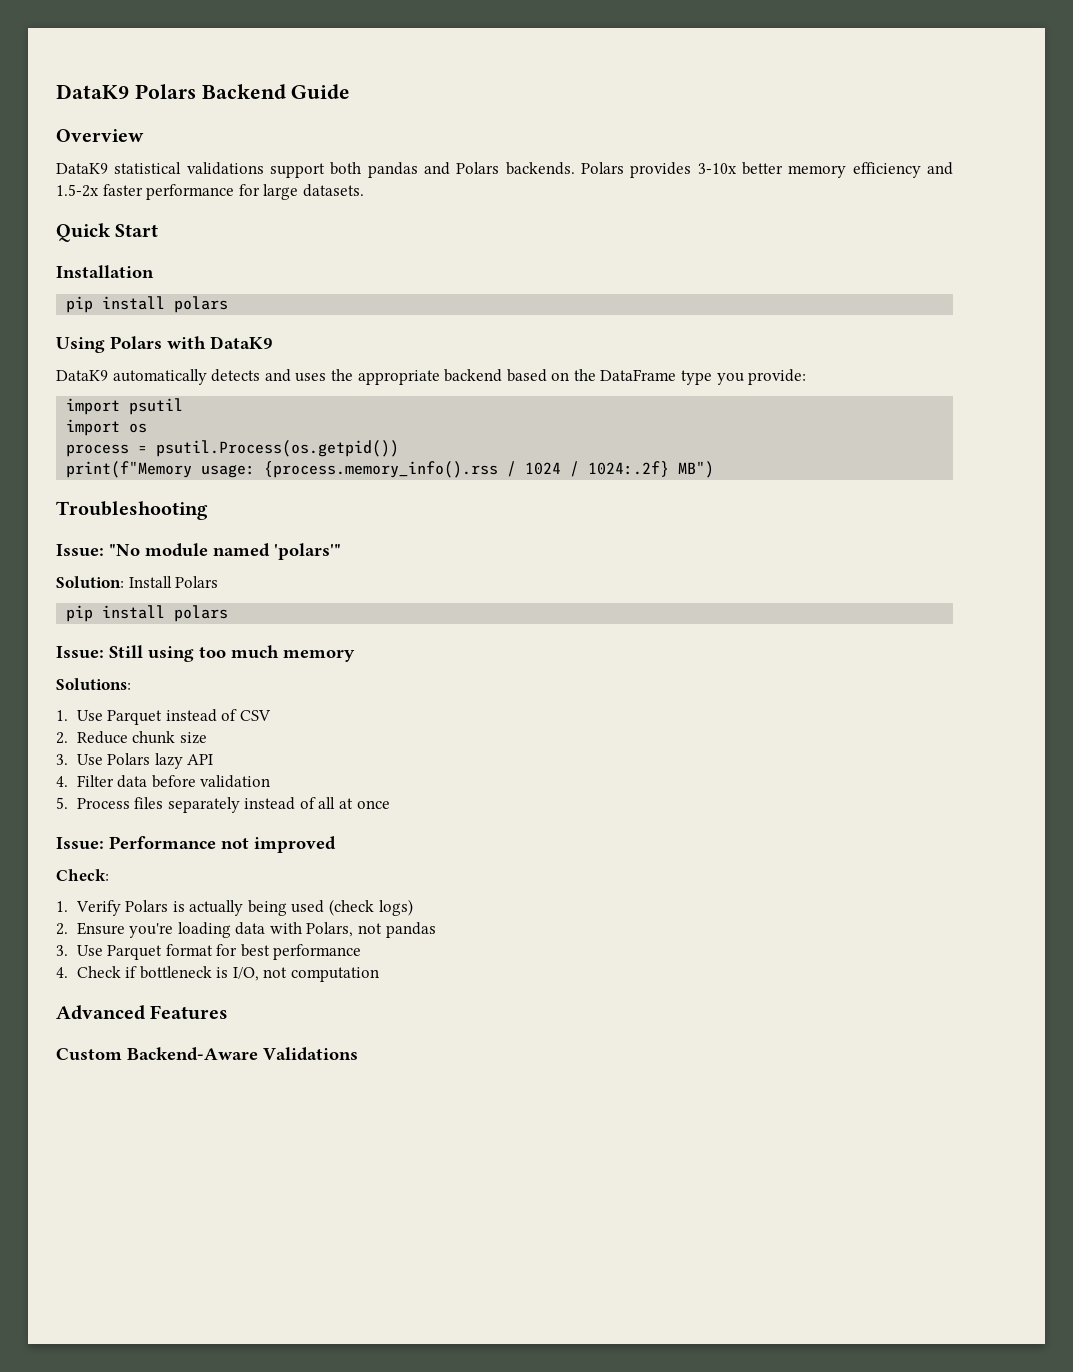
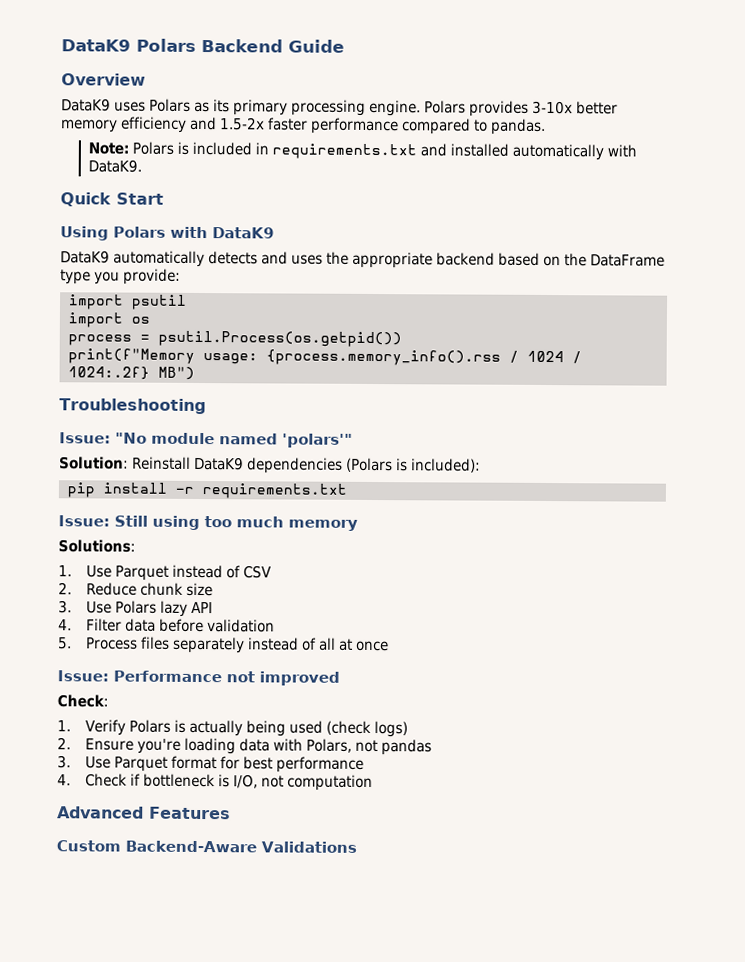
- DataK9 statistical validations support both pandas and Polars backends.
+ DataK9 uses Polars as its primary processing engine.
- Polars provides 3-10x better memory efficiency and 1.5-2x faster performance for large datasets.
+ Polars provides 3-10x better memory efficiency and 1.5-2x faster performance compared to pandas.
+ Note: Polars is included in requirements.txt and installed automatically with DataK9.
  Quick Start
- Installation
- pip install polars
- Solution: Install Polars
- pip install polars
+ Solution: Reinstall DataK9 dependencies (Polars is included):
+ pip install -r requirements.txt

